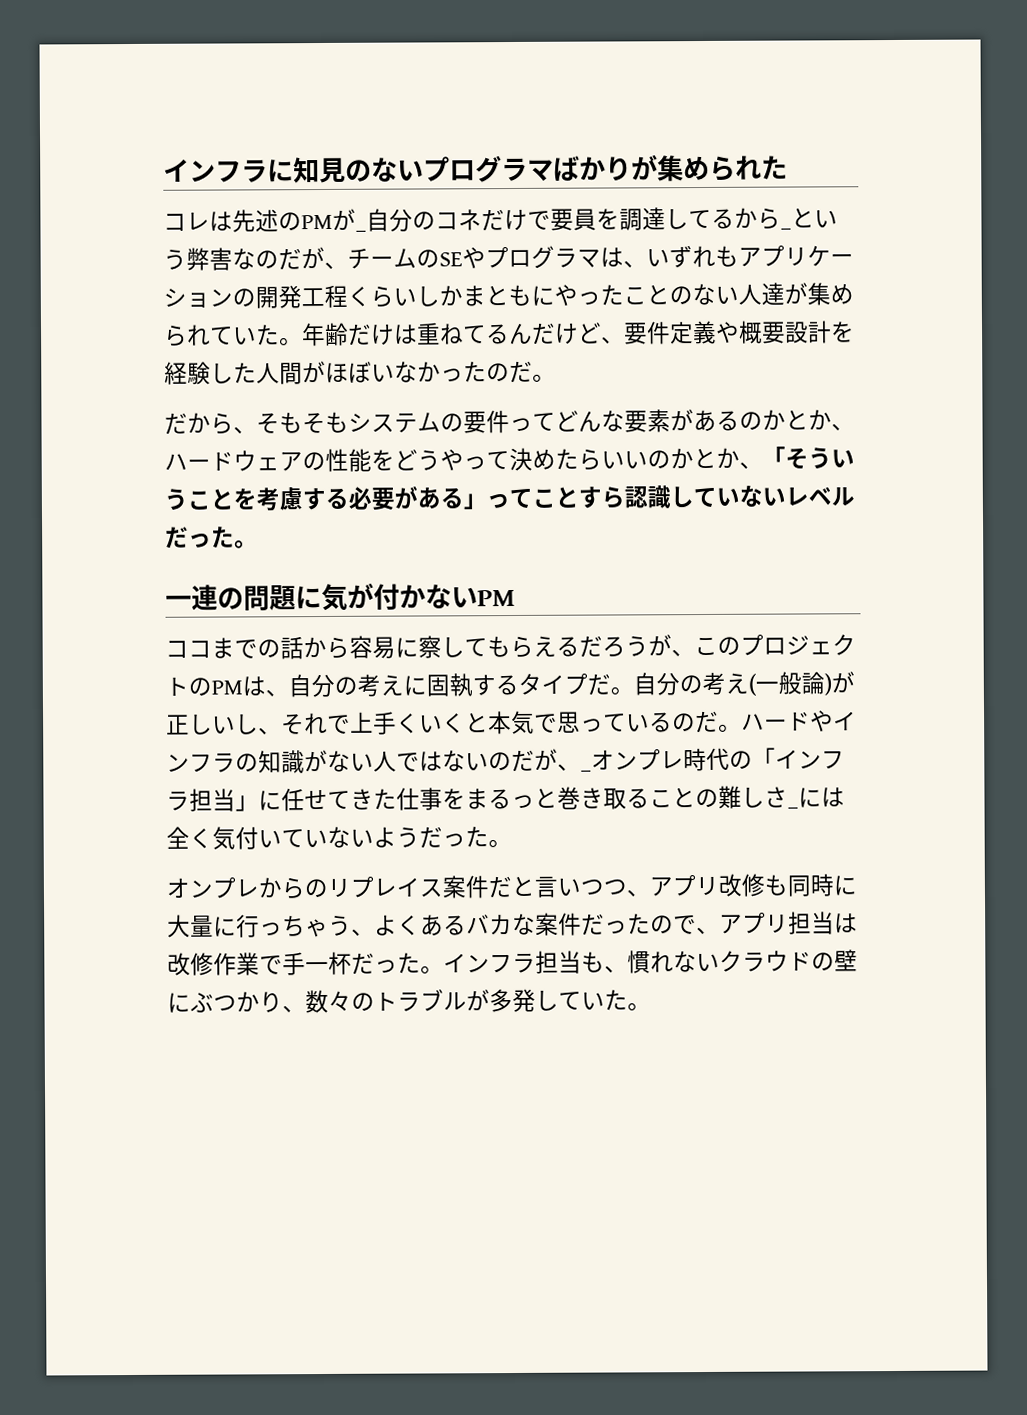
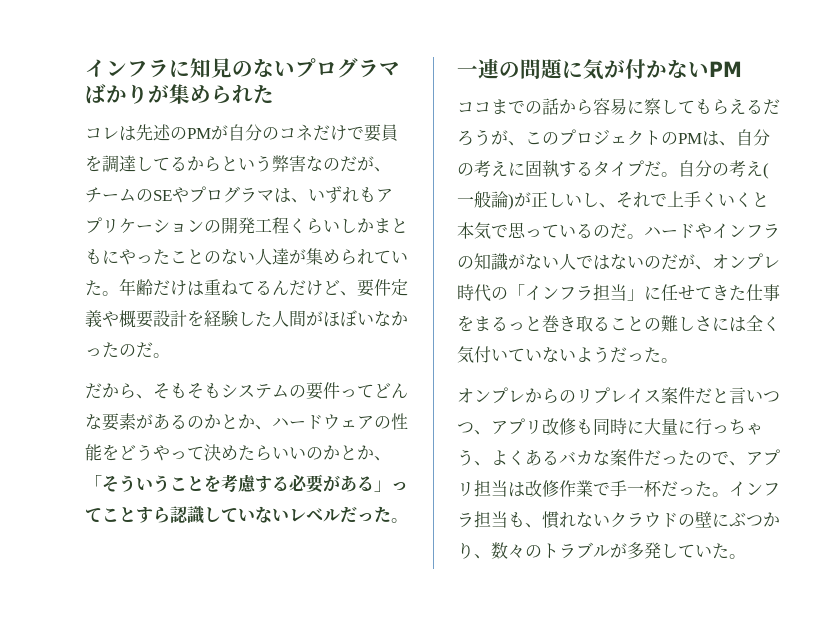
- コレは先述のPMが_自分のコネだけで要員を調達してるから_という弊害なのだが、チームのSEやプログラマは、いずれもアプリケーションの開発工程くらいしかまともにやったことのない人達が集められていた。
+ コレは先述のPMが自分のコネだけで要員を調達してるからという弊害なのだが、チームのSEやプログラマは、いずれもアプリケーションの開発工程くらいしかまともにやったことのない人達が集められていた。
- ハードやインフラの知識がない人ではないのだが、_オンプレ時代の「インフラ担当」に任せてきた仕事をまるっと巻き取ることの難しさ_には全く気付いていないようだった。
+ ハードやインフラの知識がない人ではないのだが、オンプレ時代の「インフラ担当」に任せてきた仕事をまるっと巻き取ることの難しさには全く気付いていないようだった。

